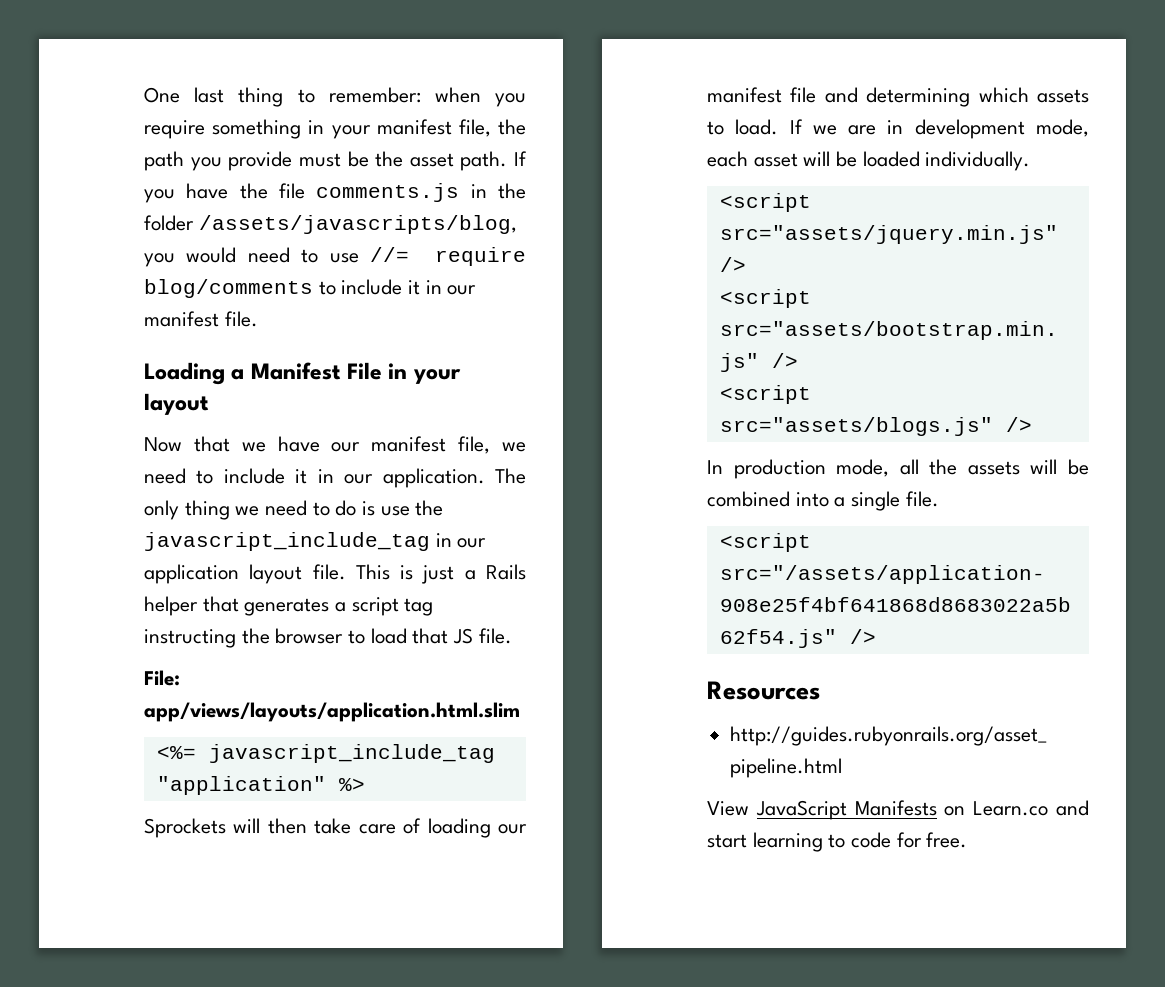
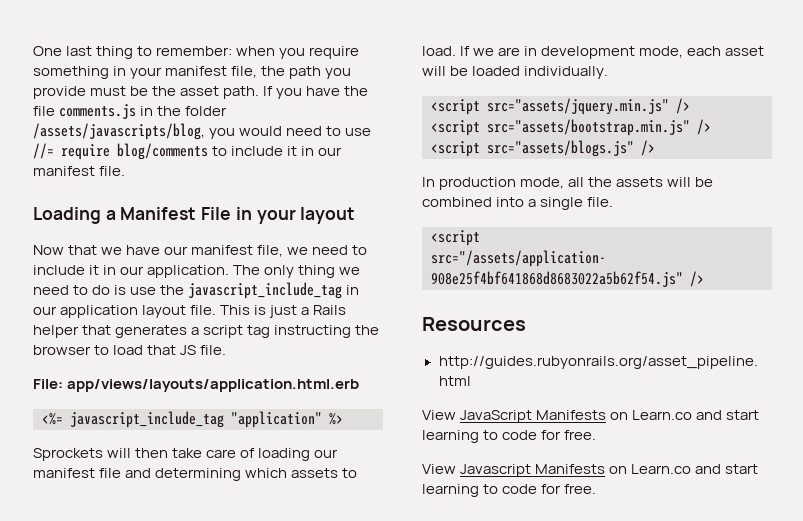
- File: app/views/layouts/application.html.slim
+ File: app/views/layouts/application.html.erb
+ View Javascript Manifests on Learn.co and start learning to code for free.

